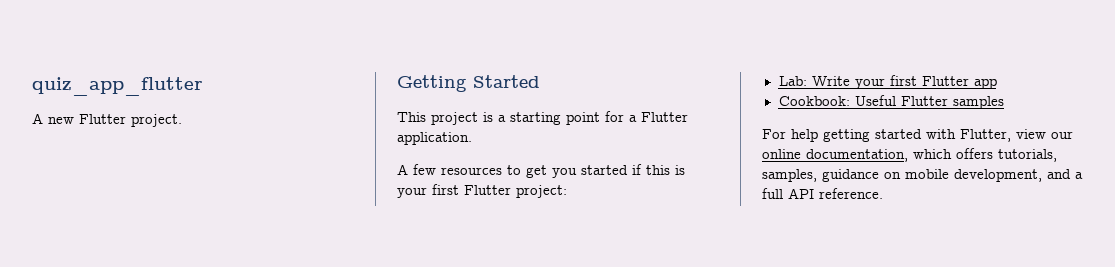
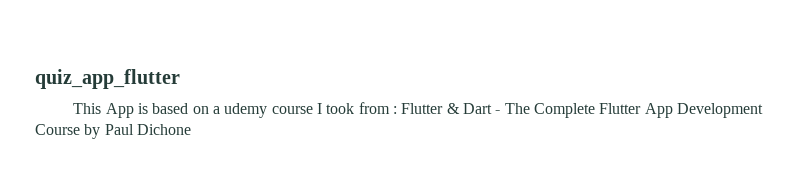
- A new Flutter project.
- Getting Started
- This project is a starting point for a Flutter application.
- A few resources to get you started if this is your first Flutter project:
- Lab: Write your first Flutter app
- Cookbook: Useful Flutter samples
- For help getting started with Flutter, view our online documentation, which offers tutorials, samples, guidance on mobile development, and a full API reference.
+ This App is based on a udemy course I took from : Flutter & Dart - The Complete Flutter App Development Course by Paul Dichone

